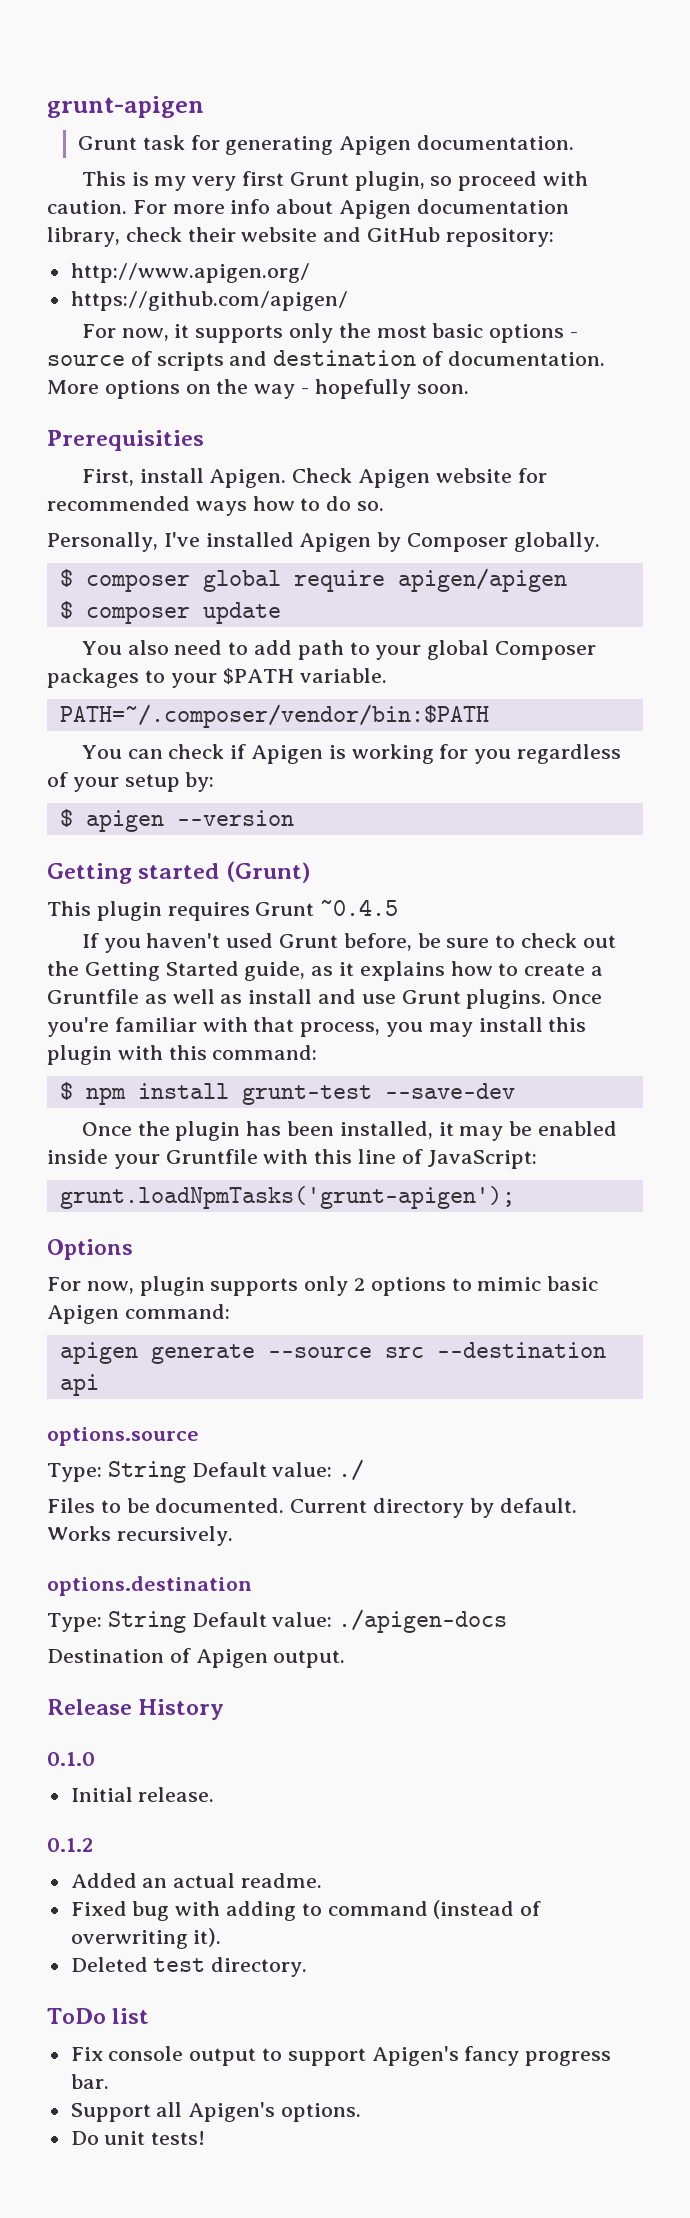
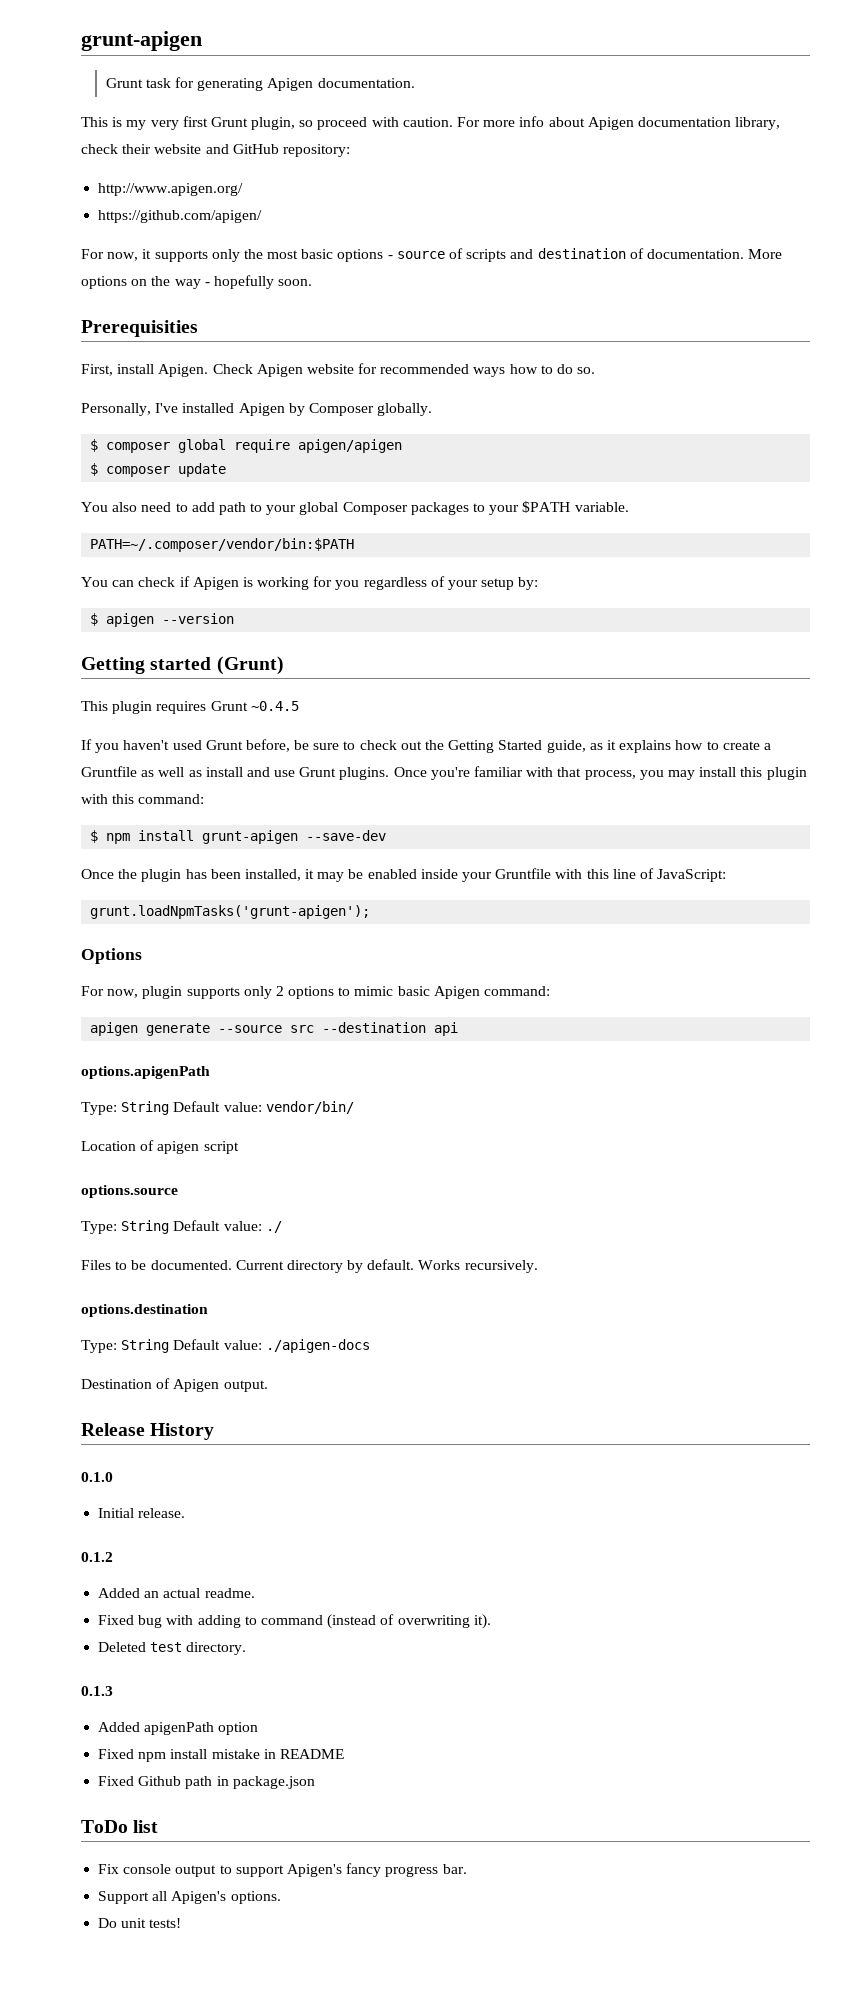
- $ npm install grunt-test --save-dev
+ $ npm install grunt-apigen --save-dev
+ options.apigenPath
+ Type: String Default value: vendor/bin/
+ Location of apigen script
+ 0.1.3
+ Added apigenPath option
+ Fixed npm install mistake in README
+ Fixed Github path in package.json

